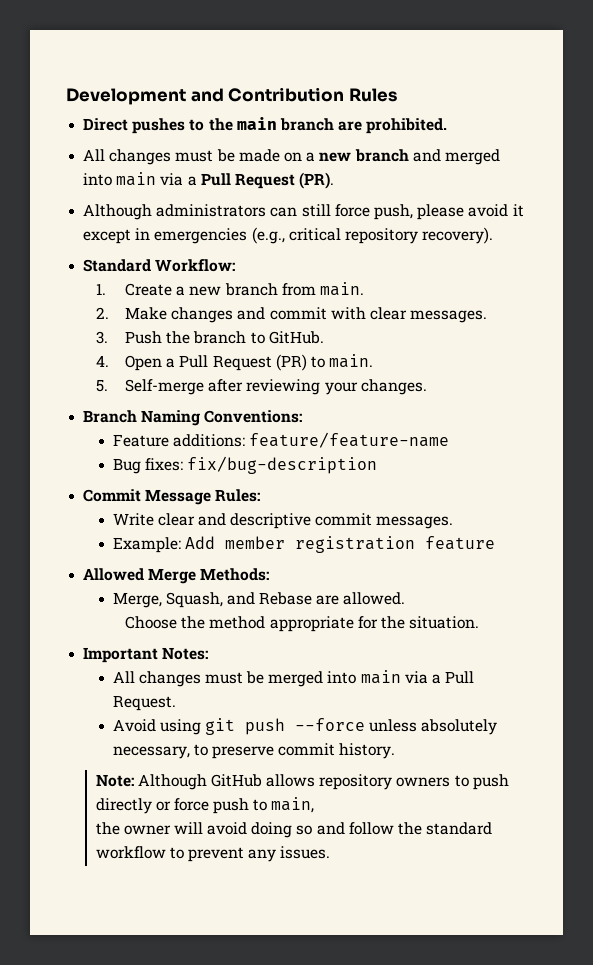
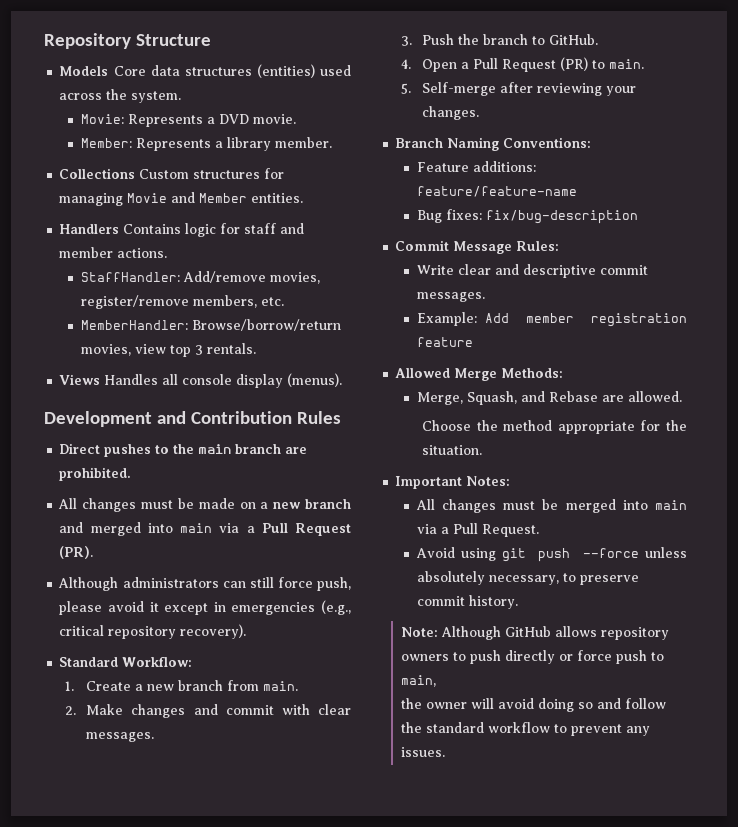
+ Repository Structure
+ Models Core data structures (entities) used across the system.
+ Movie: Represents a DVD movie.
+ Member: Represents a library member.
+ Collections Custom structures for managing Movie and Member entities.
+ Handlers Contains logic for staff and member actions.
+ StaffHandler: Add/remove movies, register/remove members, etc.
+ MemberHandler: Browse/borrow/return movies, view top 3 rentals.
+ Views Handles all console display (menus).

